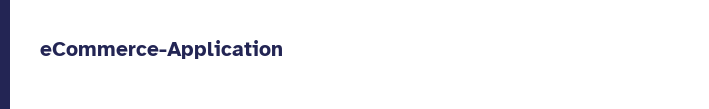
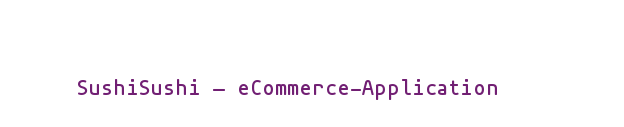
- eCommerce-Application
+ SushiSushi — eCommerce-Application

